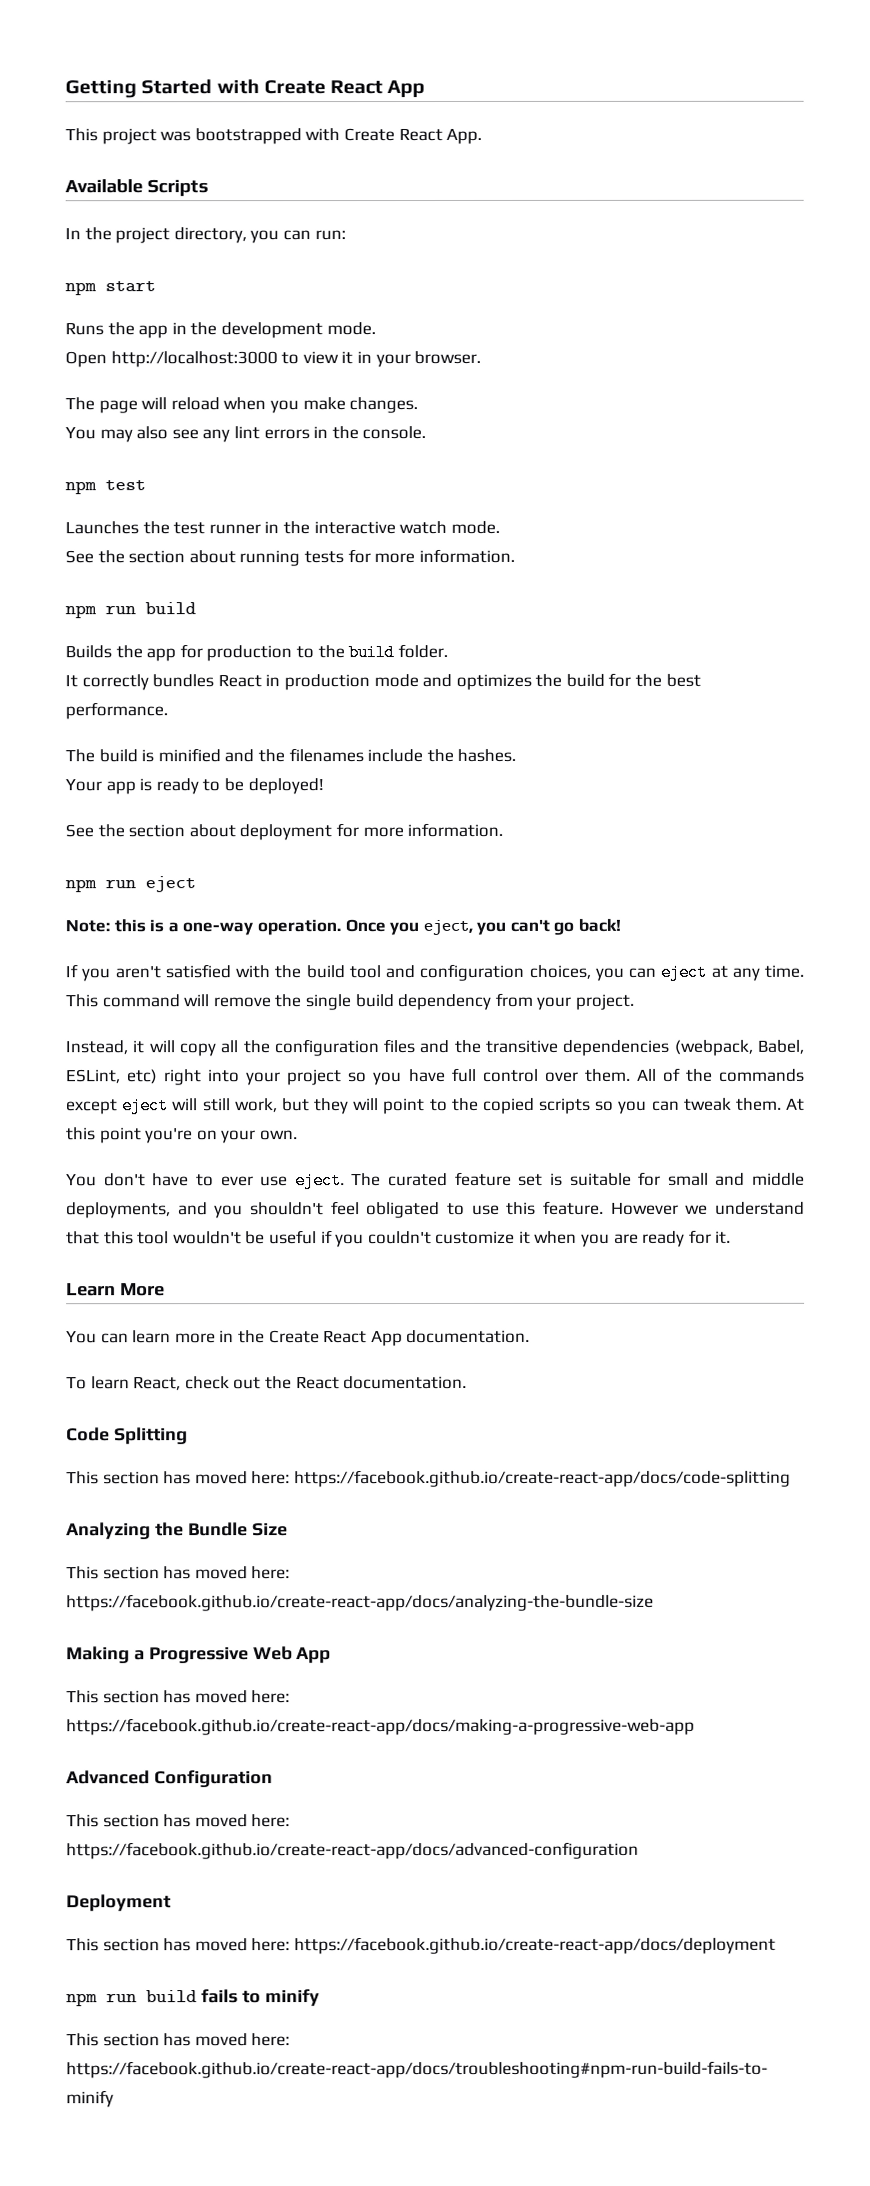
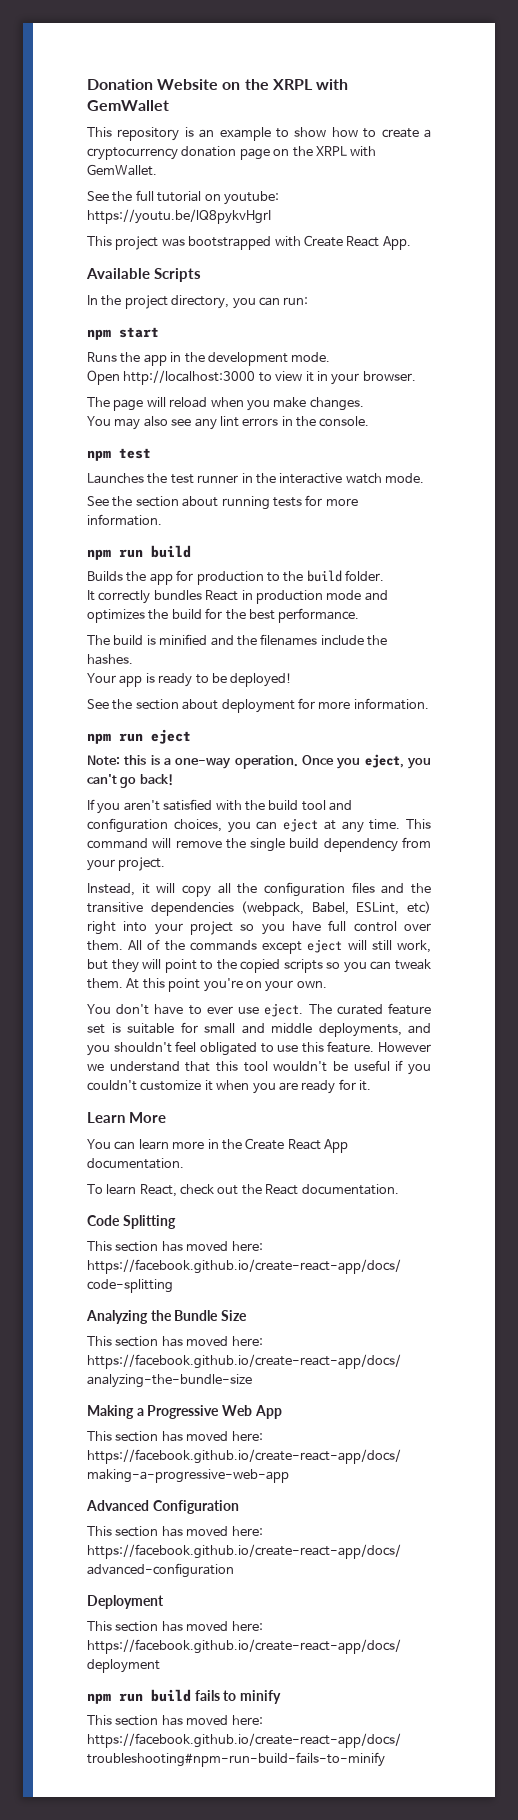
- Getting Started with Create React App
+ Donation Website on the XRPL with GemWallet
+ This repository is an example to show how to create a cryptocurrency donation page on the XRPL with GemWallet.
+ See the full tutorial on youtube: https://youtu.be/lQ8pykvHgrI

